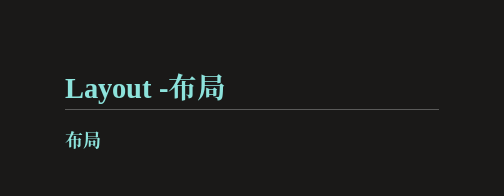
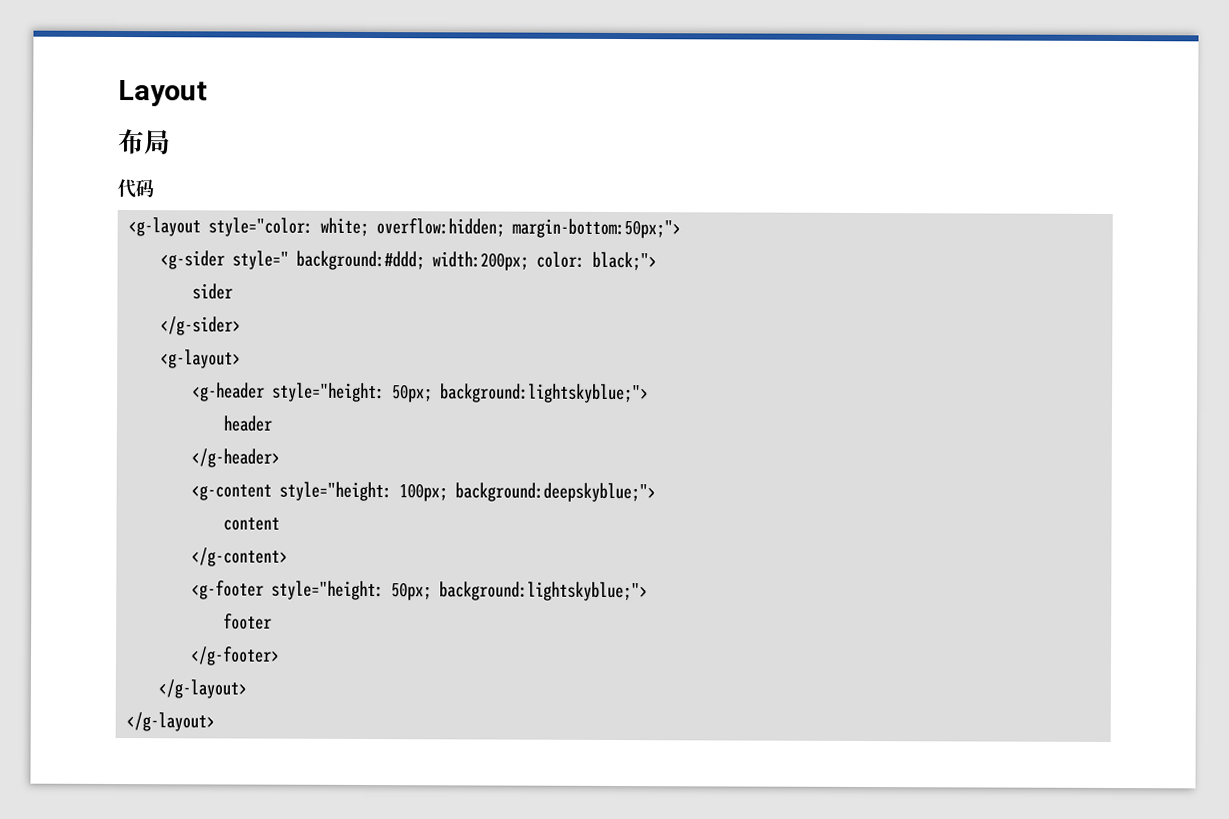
- Layout -布局
+ Layout
  布局
+ 代码
+ <g-layout style="color: white; overflow:hidden; margin-bottom:50px;">
+ <g-sider style=" background:#ddd; width:200px; color: black;">
+ sider
+ </g-sider>
+ <g-layout>
+ <g-header style="height: 50px; background:lightskyblue;">
+ header
+ </g-header>
+ <g-content style="height: 100px; background:deepskyblue;">
+ content
+ </g-content>
+ <g-footer style="height: 50px; background:lightskyblue;">
+ footer
+ </g-footer>
+ </g-layout>
+ </g-layout>

